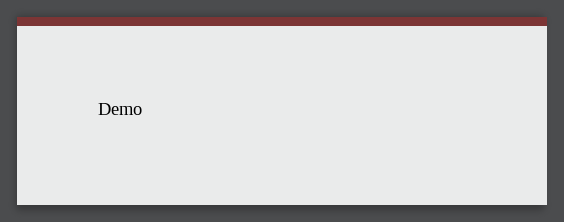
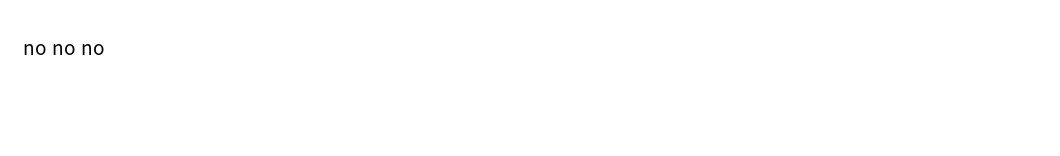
- Demo
+ no no no

